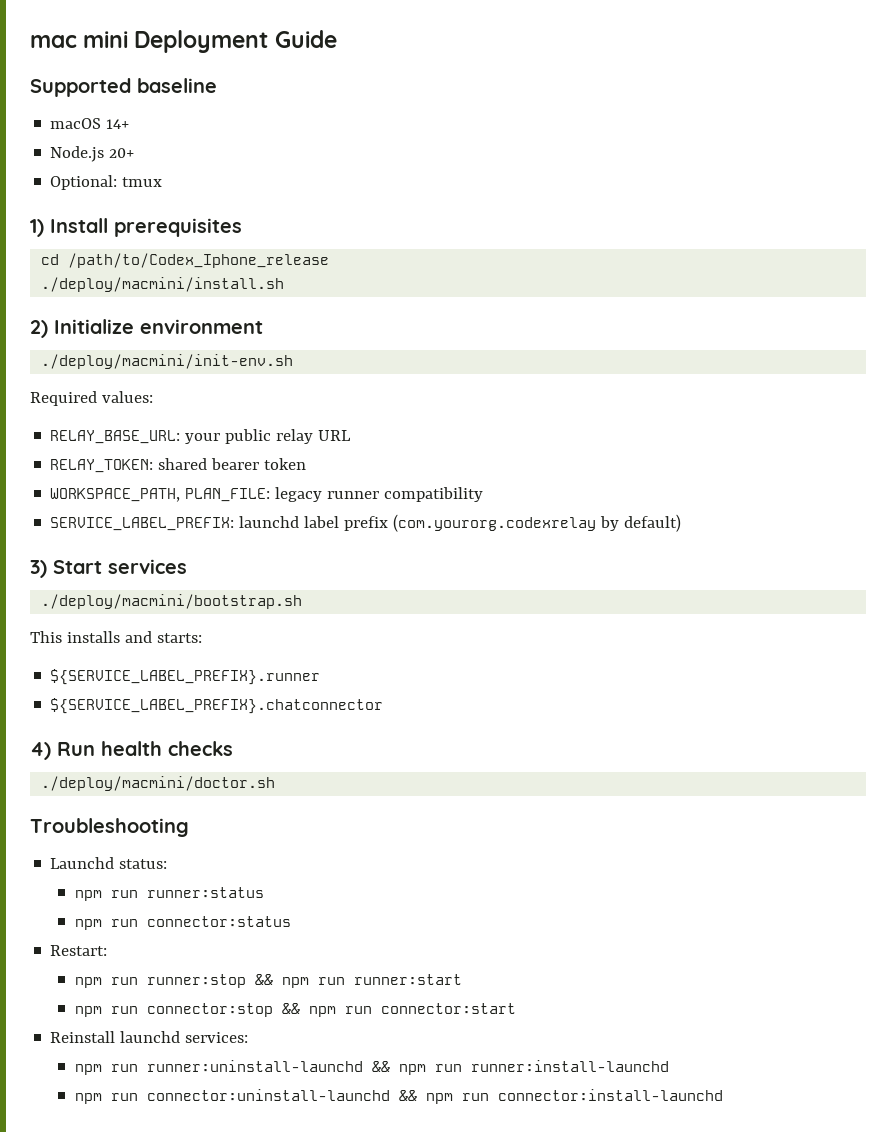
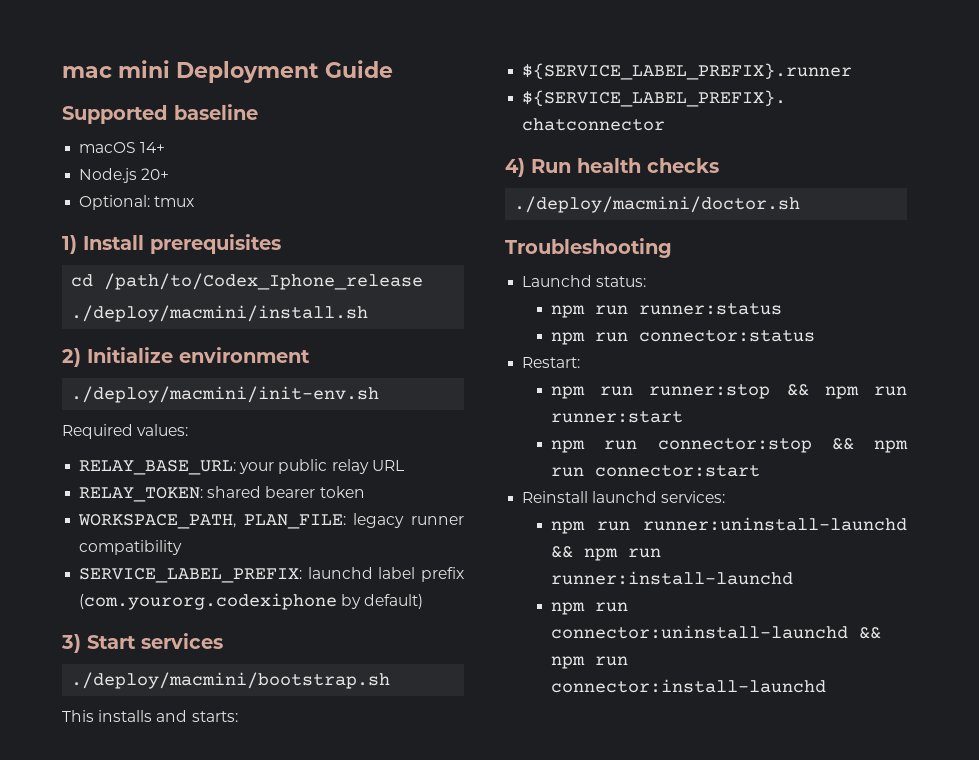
- SERVICE_LABEL_PREFIX: launchd label prefix (com.yourorg.codexrelay by default)
+ SERVICE_LABEL_PREFIX: launchd label prefix (com.yourorg.codexiphone by default)

